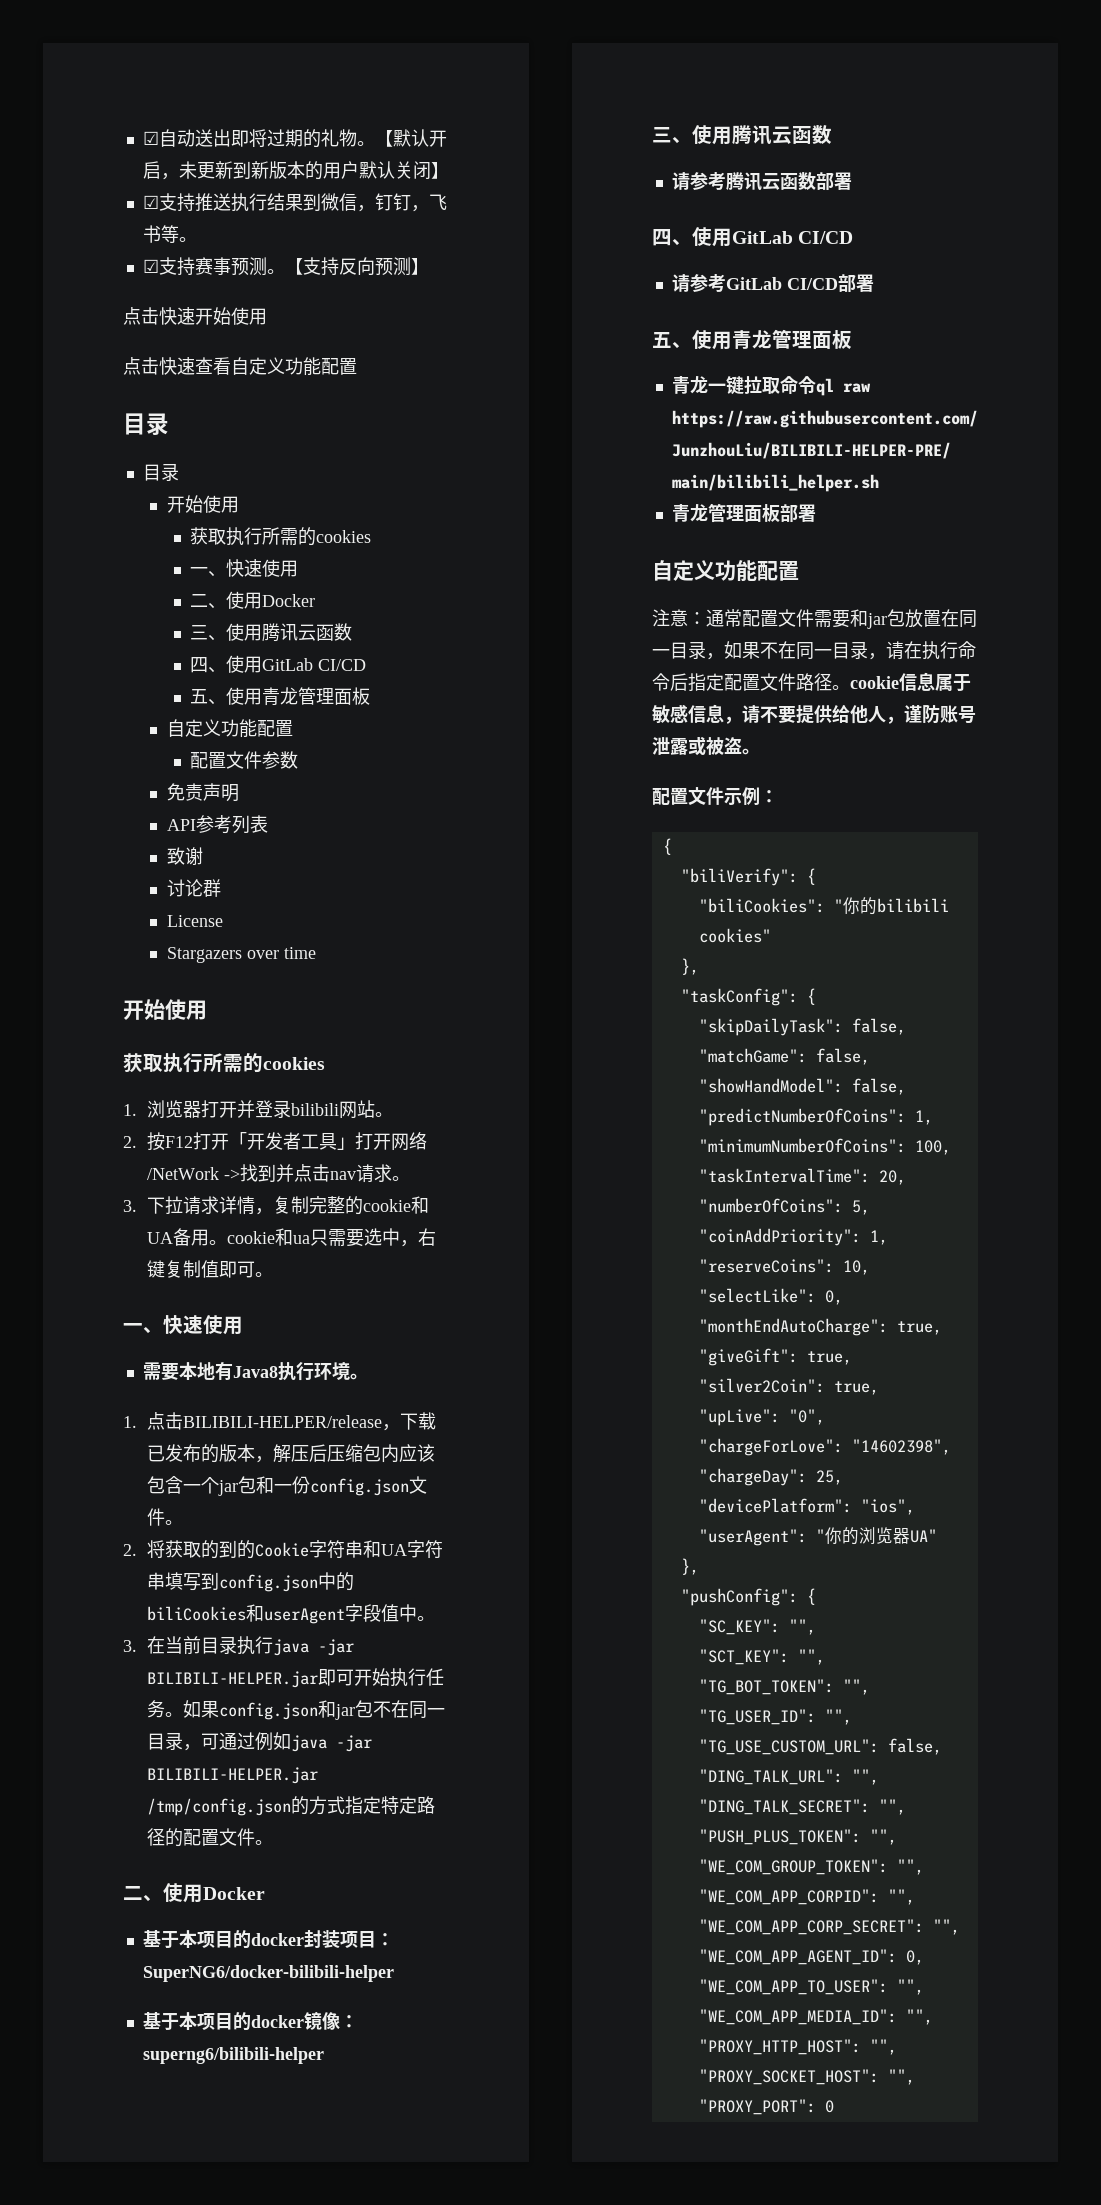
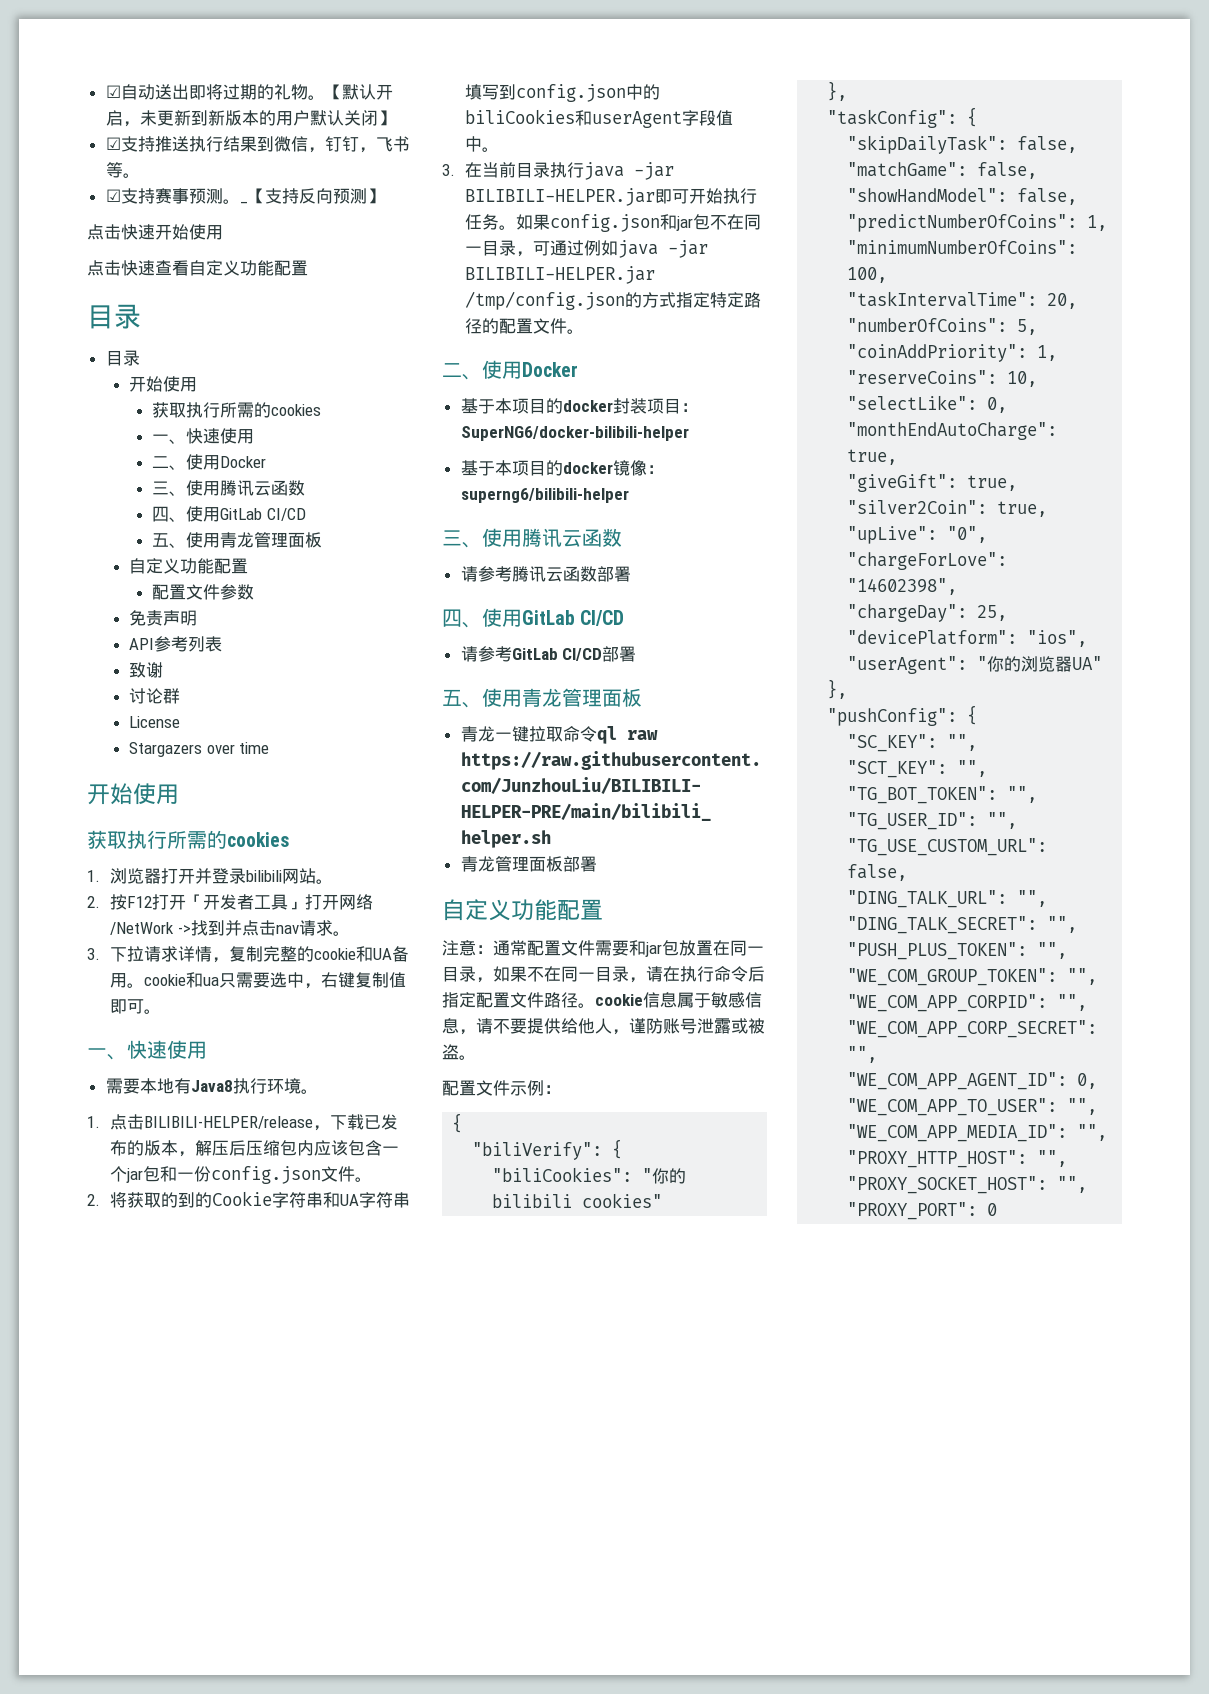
- 【支持反向预测】
+ _【支持反向预测】

